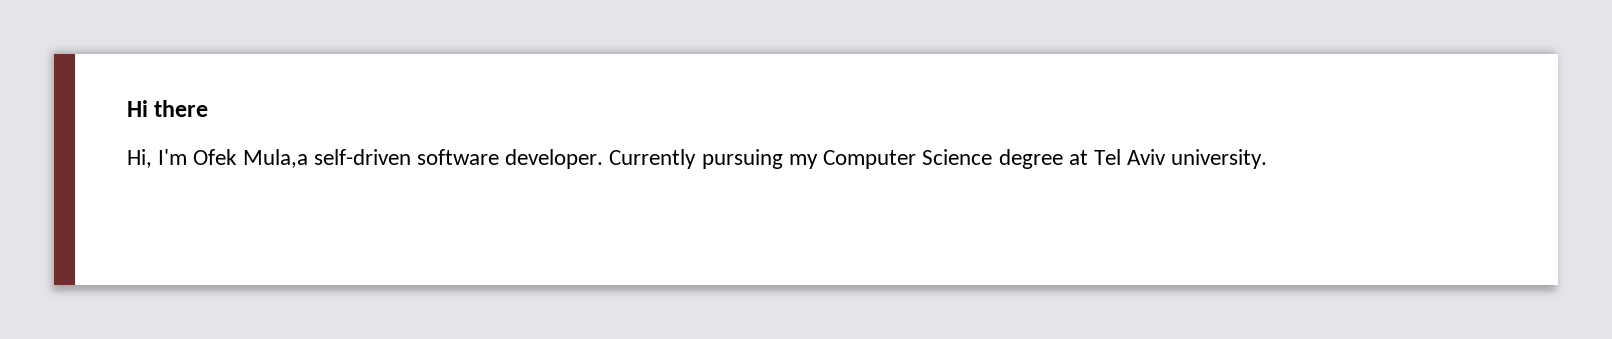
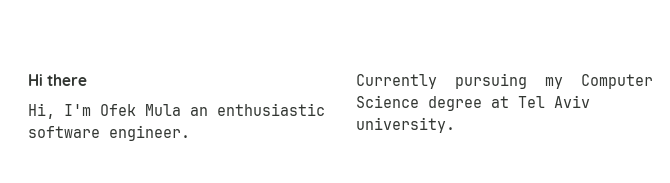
- Hi, I'm Ofek Mula,a self-driven software developer. Currently pursuing my Computer Science degree at Tel Aviv university.
+ Hi, I'm Ofek Mula an enthusiastic software engineer.
+ Currently pursuing my Computer Science degree at Tel Aviv university.

